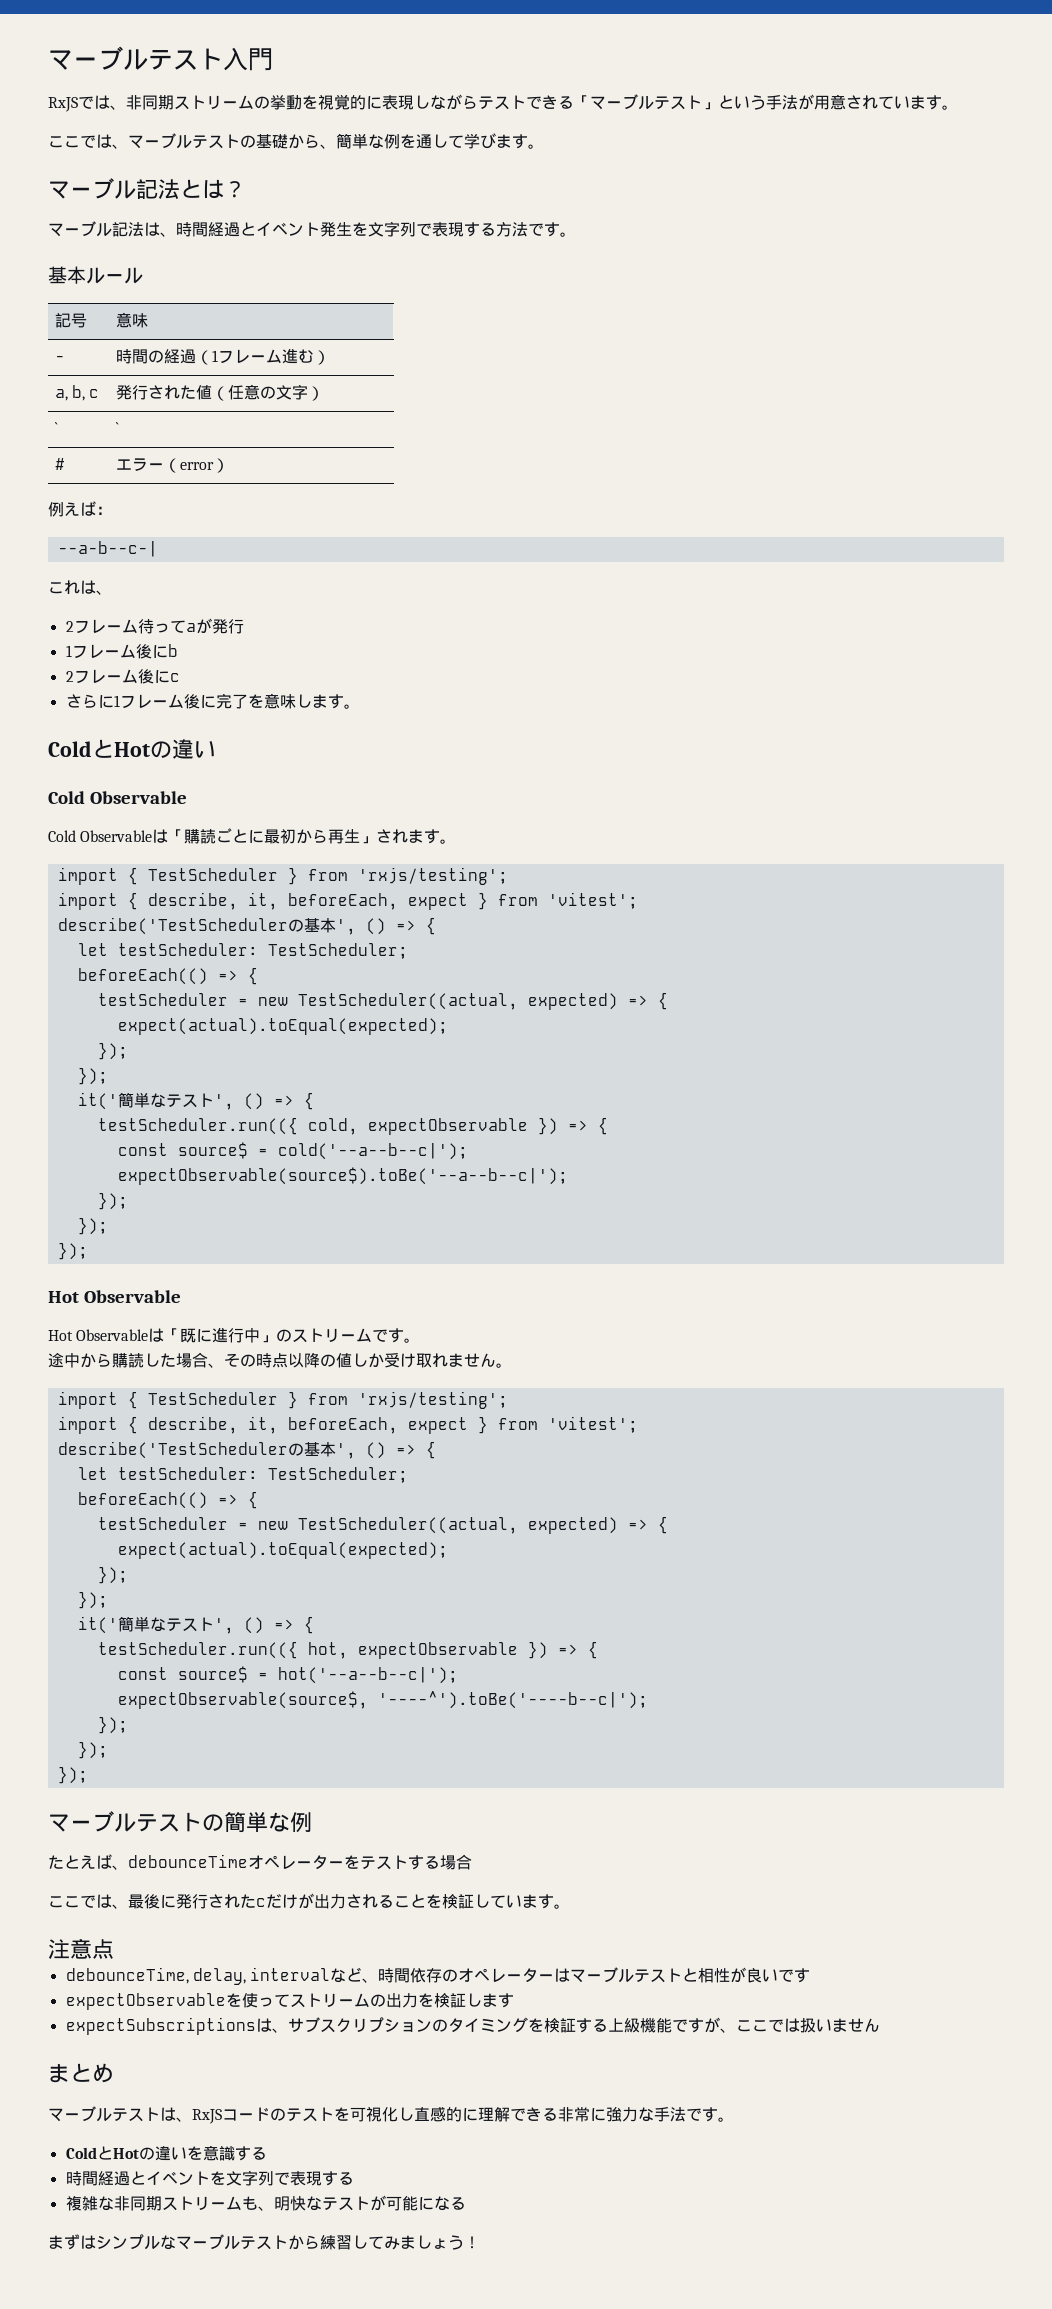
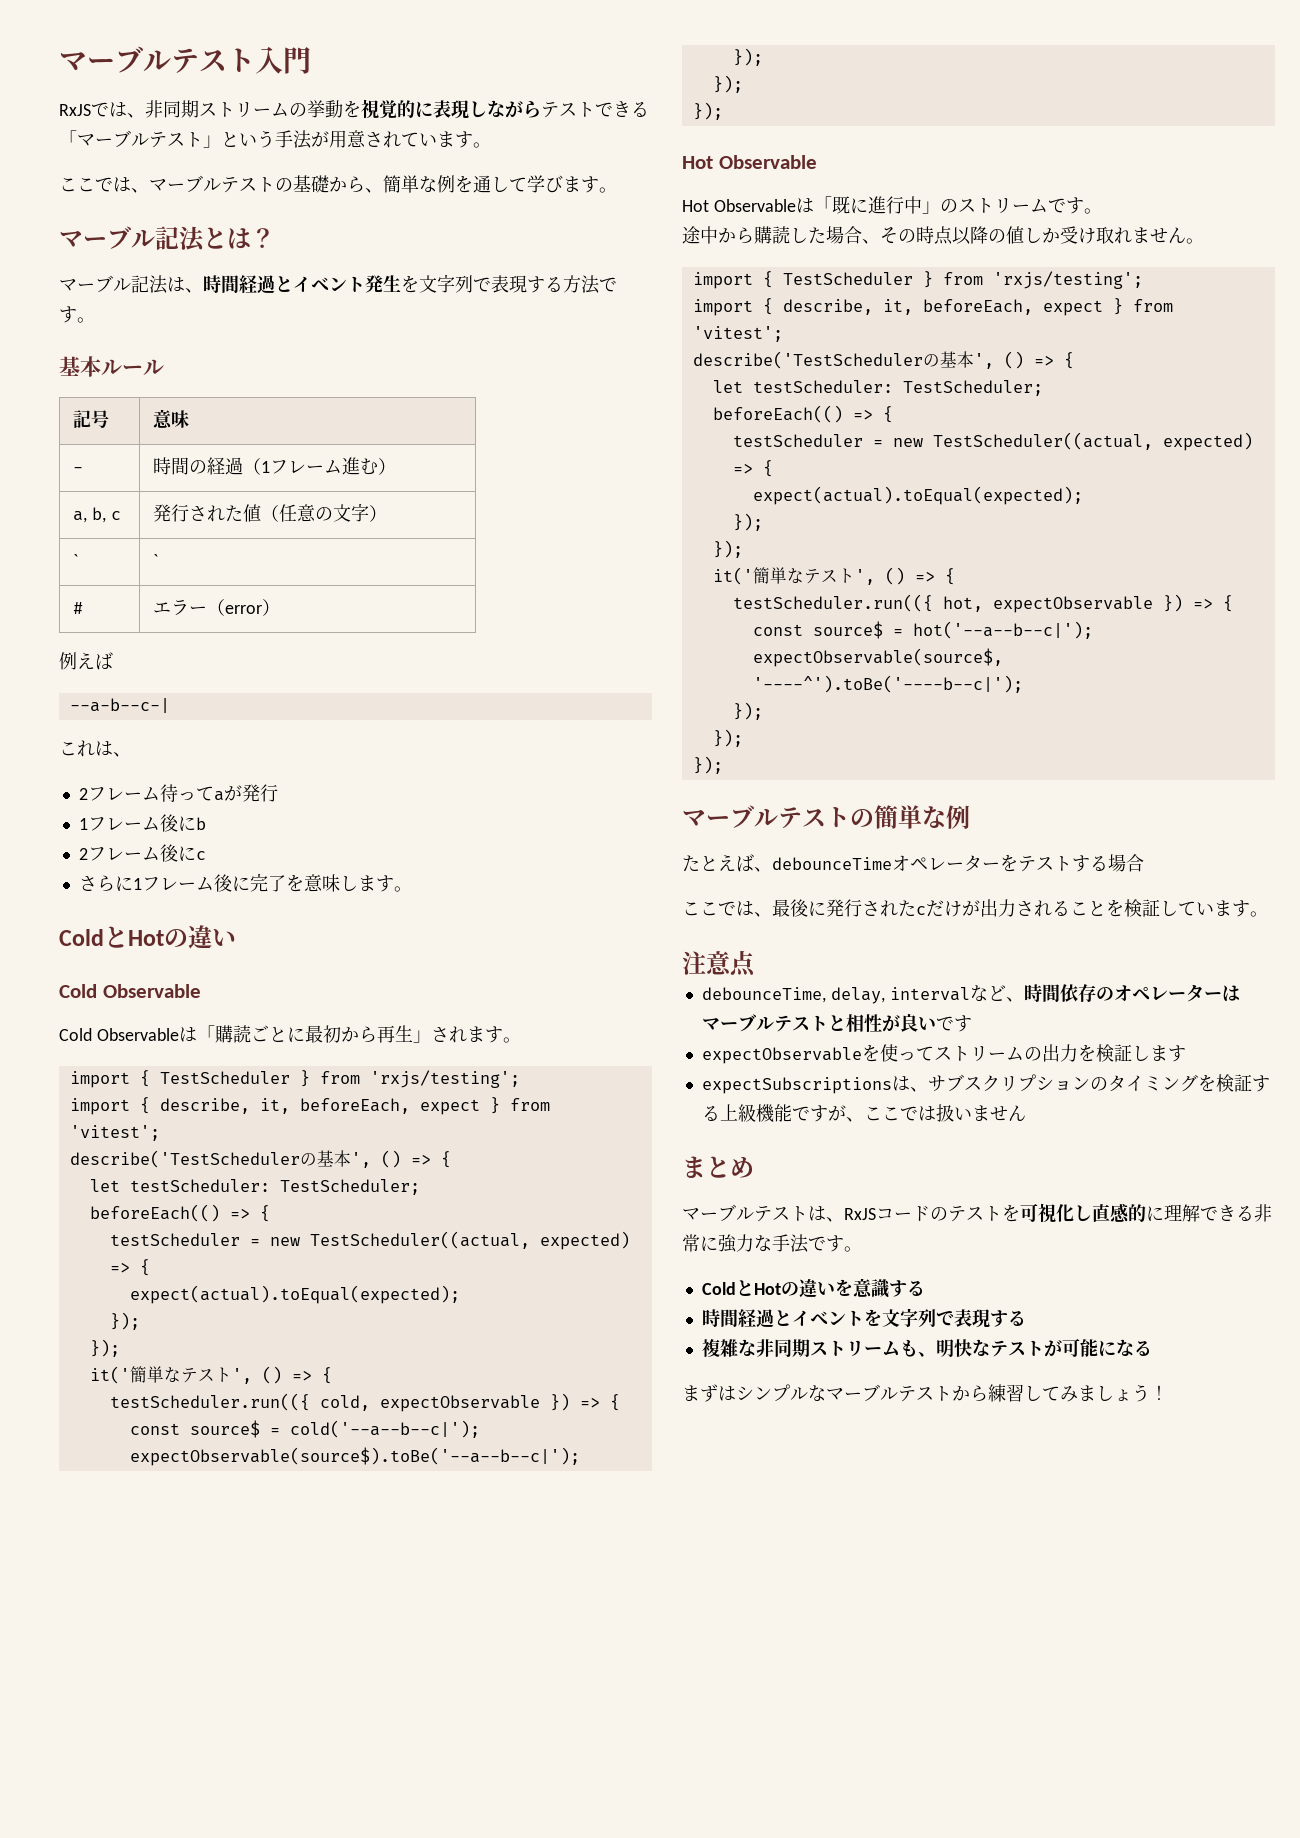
- 例えば：
+ 例えば

